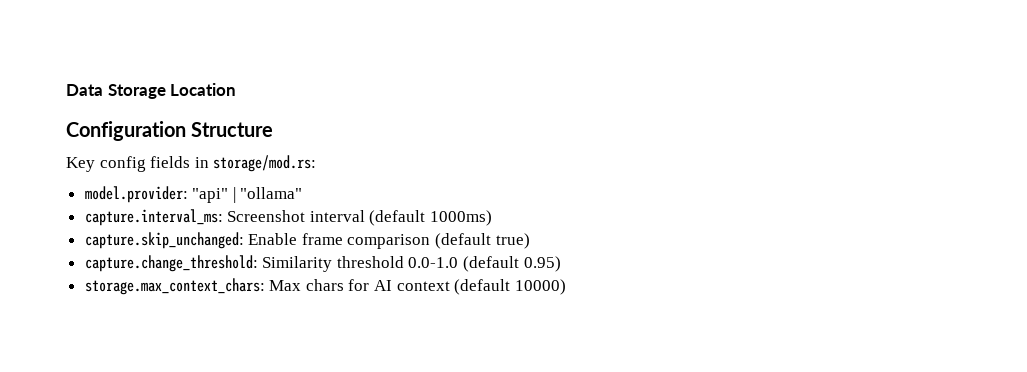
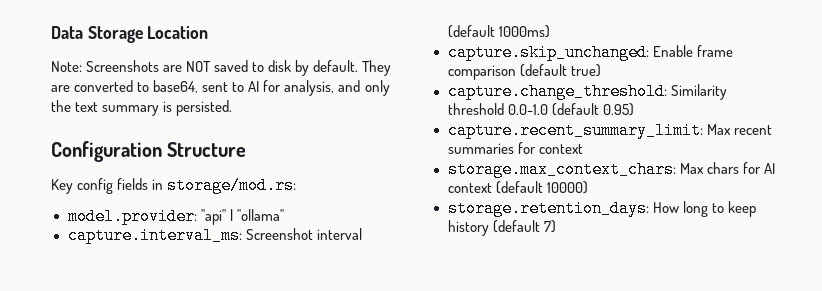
+ Note: Screenshots are NOT saved to disk by default. They are converted to base64, sent to AI for analysis, and only the text summary is persisted.
+ capture.recent_summary_limit: Max recent summaries for context
+ storage.retention_days: How long to keep history (default 7)

